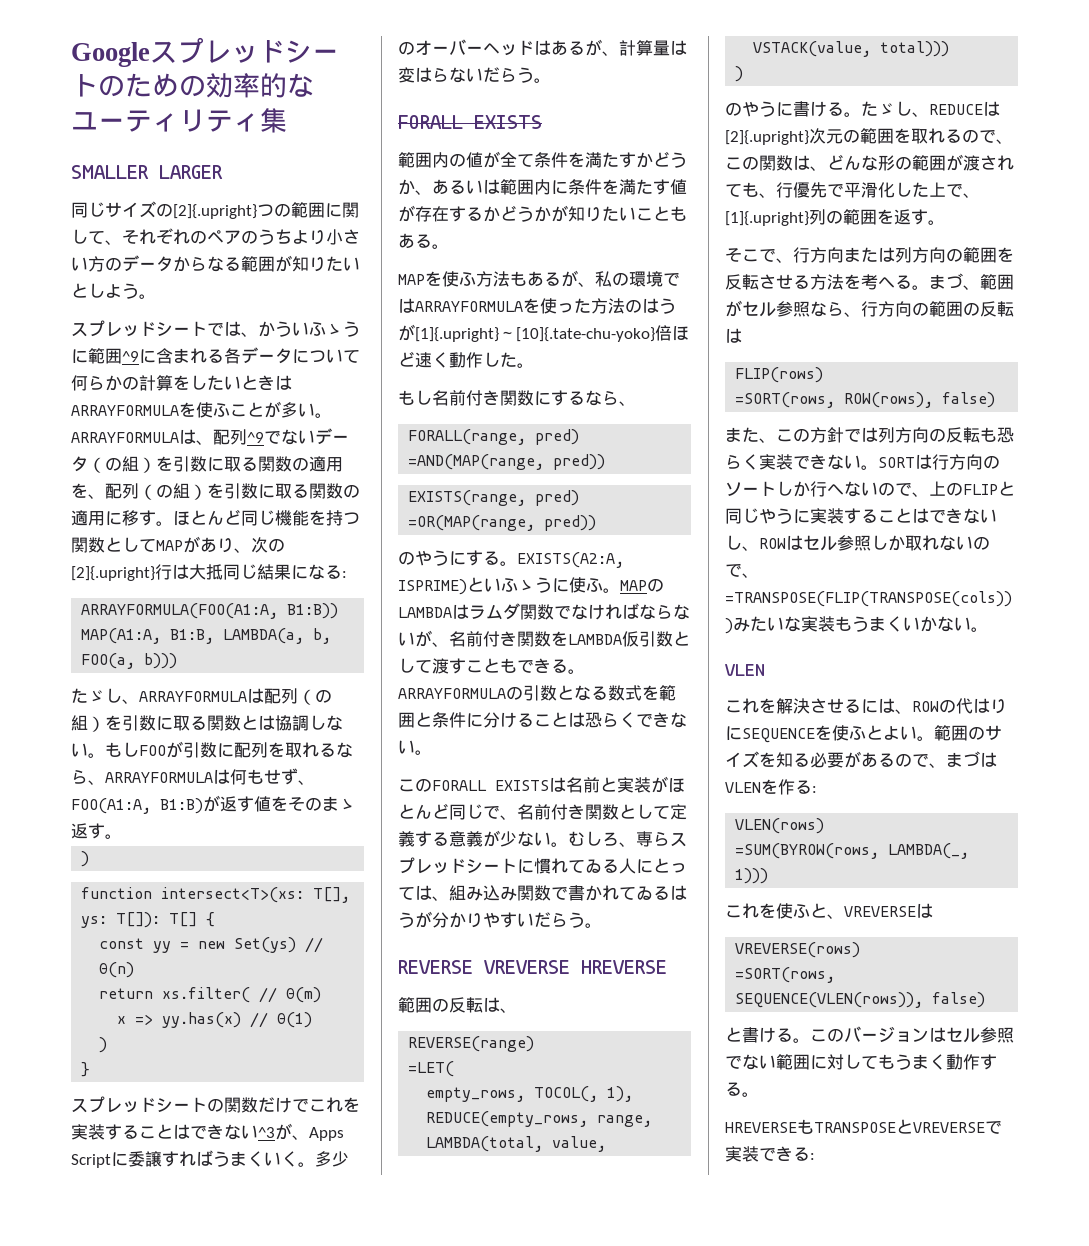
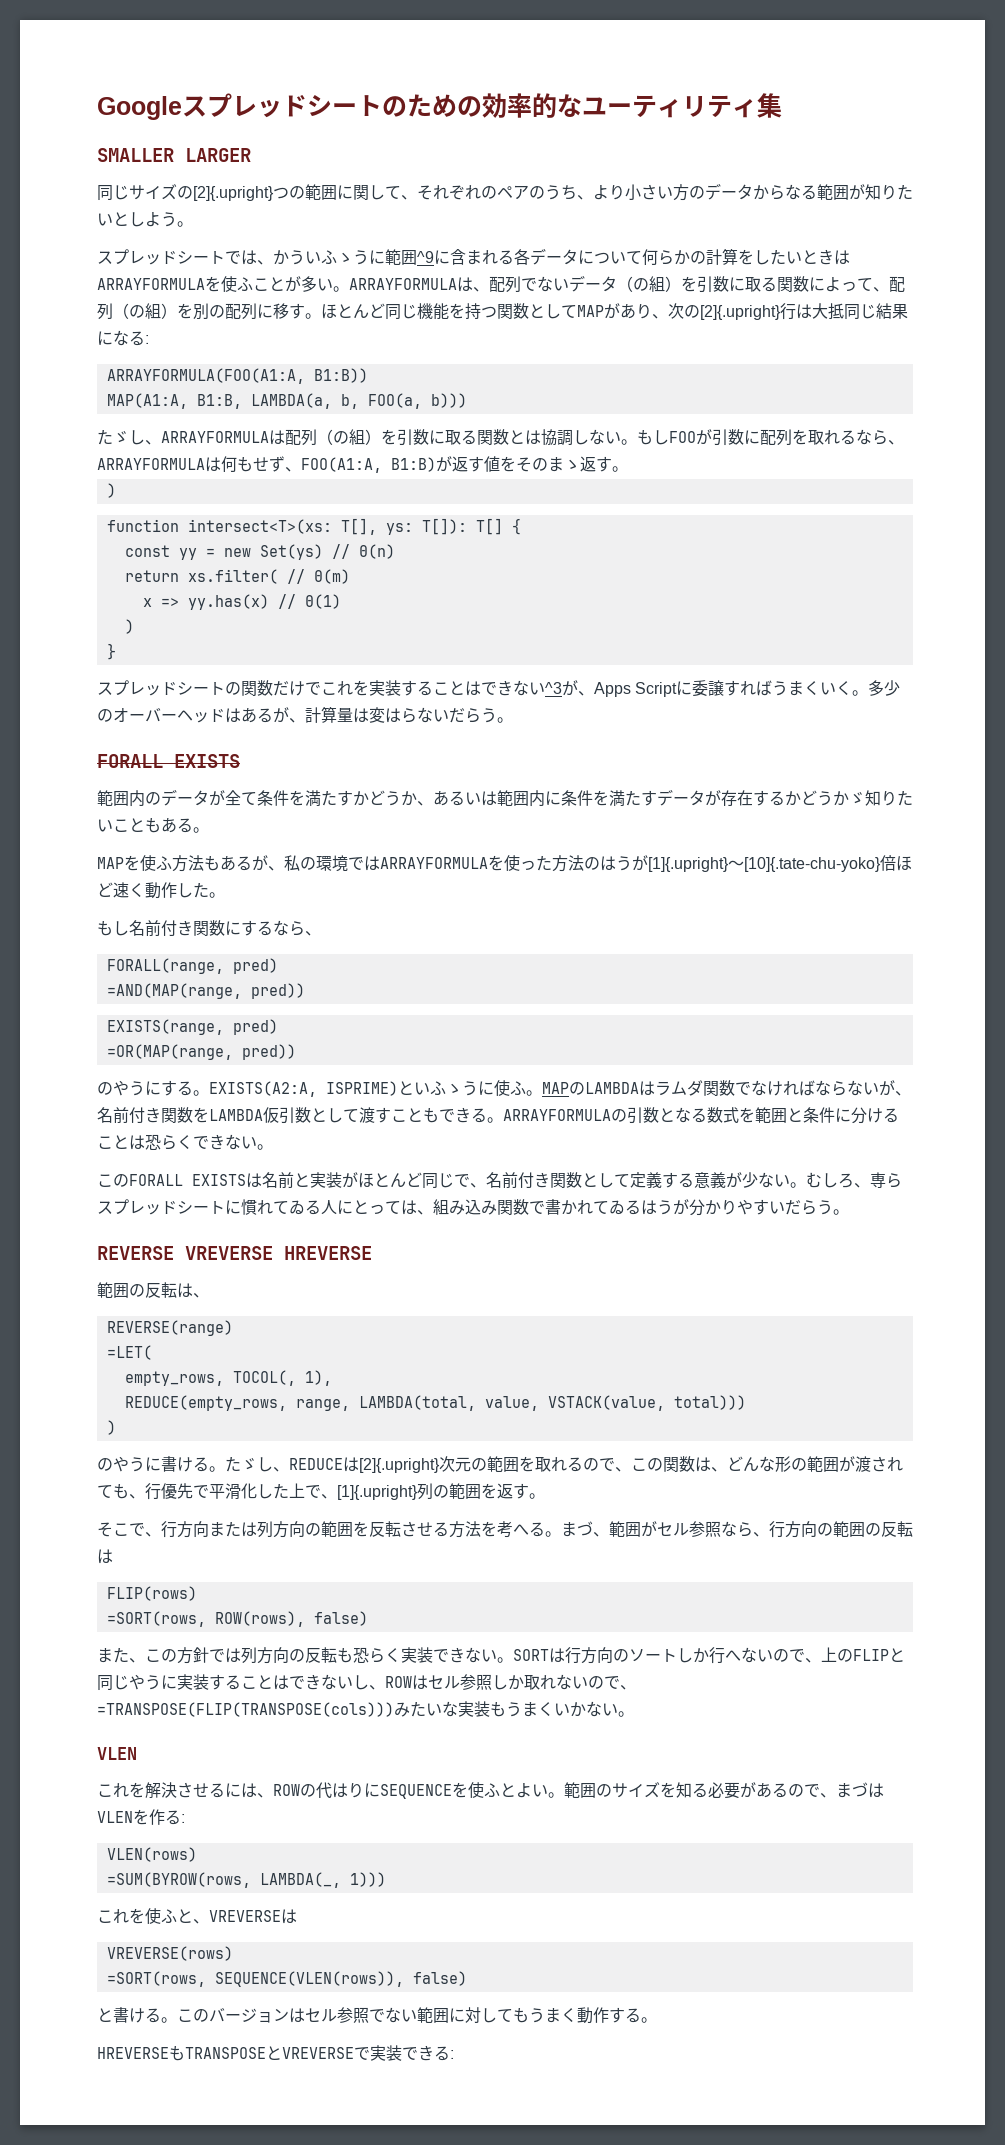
- 同じサイズの[2]{.upright}つの範囲に関して、それぞれのペアのうちより小さい方のデータからなる範囲が知りたいとしよう。
+ 同じサイズの[2]{.upright}つの範囲に関して、それぞれのペアのうち、より小さい方のデータからなる範囲が知りたいとしよう。
- ARRAYFORMULAは、配列^9でないデータ（の組）を引数に取る関数の適用を、配列（の組）を引数に取る関数の適用に移す。
+ ARRAYFORMULAは、配列でないデータ（の組）を引数に取る関数によって、配列（の組）を別の配列に移す。
- 範囲内の値が全て条件を満たすかどうか、あるいは範囲内に条件を満たす値が存在するかどうかが知りたいこともある。
+ 範囲内のデータが全て条件を満たすかどうか、あるいは範囲内に条件を満たすデータが存在するかどうかゞ知りたいこともある。

